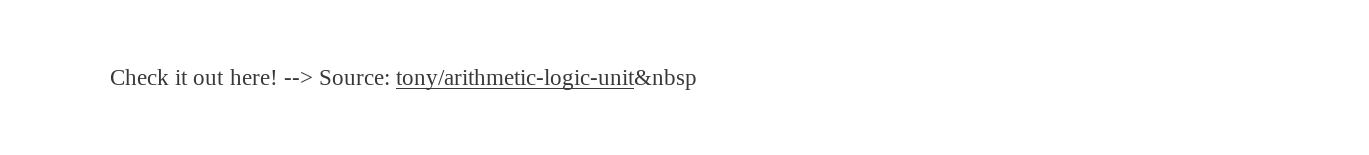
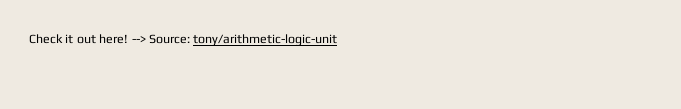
- --> Source: tony/arithmetic-logic-unit&nbsp
+ --> Source: tony/arithmetic-logic-unit

